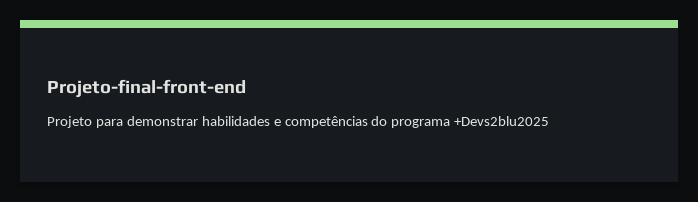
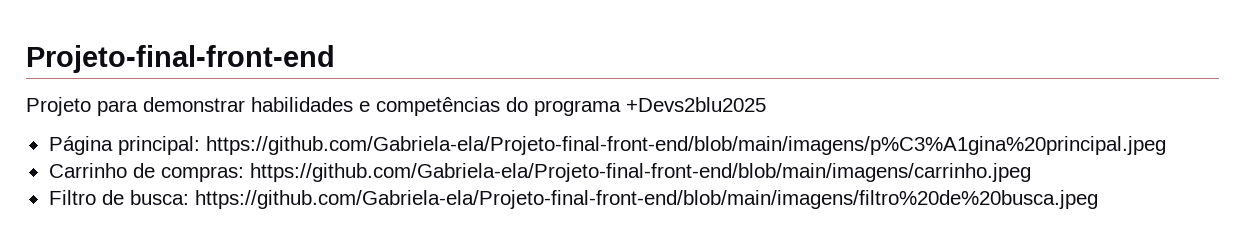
+ Página principal: https://github.com/Gabriela-ela/Projeto-final-front-end/blob/main/imagens/p%C3%A1gina%20principal.jpeg
+ Carrinho de compras: https://github.com/Gabriela-ela/Projeto-final-front-end/blob/main/imagens/carrinho.jpeg
+ Filtro de busca: https://github.com/Gabriela-ela/Projeto-final-front-end/blob/main/imagens/filtro%20de%20busca.jpeg

